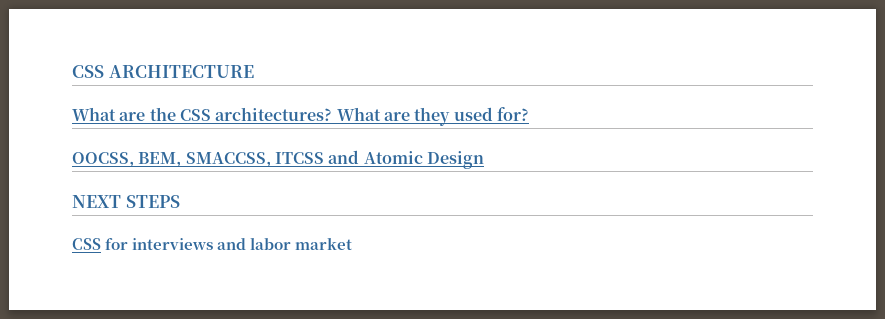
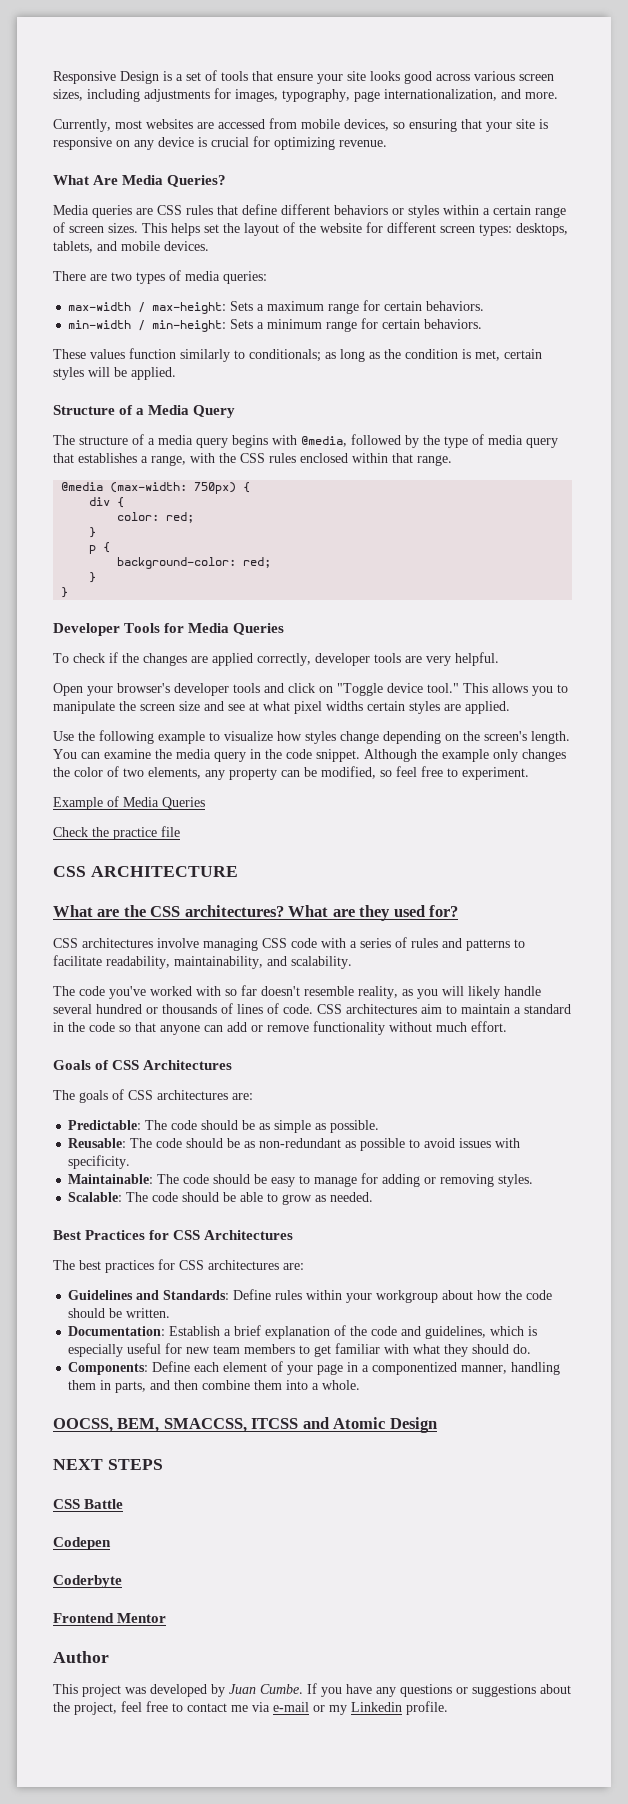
+ Responsive Design is a set of tools that ensure your site looks good across various screen sizes, including adjustments for images, typography, page internationalization, and more.
+ Currently, most websites are accessed from mobile devices, so ensuring that your site is responsive on any device is crucial for optimizing revenue.
+ What Are Media Queries?
+ Media queries are CSS rules that define different behaviors or styles within a certain range of screen sizes. This helps set the layout of the website for different screen types: desktops, tablets, and mobile devices.
+ There are two types of media queries:
+ max-width / max-height: Sets a maximum range for certain behaviors.
+ min-width / min-height: Sets a minimum range for certain behaviors.
+ These values function similarly to conditionals; as long as the condition is met, certain styles will be applied.
+ Structure of a Media Query
+ The structure of a media query begins with @media, followed by the type of media query that establishes a range, with the CSS rules enclosed within that range.
+ @media (max-width: 750px) {
+ div {
+ color: red;
+ }
+ p {
+ background-color: red;
+ }
+ }
+ Developer Tools for Media Queries
+ To check if the changes are applied correctly, developer tools are very helpful.
+ Open your browser's developer tools and click on "Toggle device tool." This allows you to manipulate the screen size and see at what pixel widths certain styles are applied.
+ Use the following example to visualize how styles change depending on the screen's length. You can examine the media query in the code snippet. Although the example only changes the color of two elements, any property can be modified, so feel free to experiment.
+ Example of Media Queries
+ Check the practice file
+ CSS architectures involve managing CSS code with a series of rules and patterns to facilitate readability, maintainability, and scalability.
+ The code you've worked with so far doesn't resemble reality, as you will likely handle several hundred or thousands of lines of code. CSS architectures aim to maintain a standard in the code so that anyone can add or remove functionality without much effort.
+ Goals of CSS Architectures
+ The goals of CSS architectures are:
+ Predictable: The code should be as simple as possible.
+ Reusable: The code should be as non-redundant as possible to avoid issues with specificity.
+ Maintainable: The code should be easy to manage for adding or removing styles.
+ Scalable: The code should be able to grow as needed.
+ Best Practices for CSS Architectures
+ The best practices for CSS architectures are:
+ Guidelines and Standards: Define rules within your workgroup about how the code should be written.
+ Documentation: Establish a brief explanation of the code and guidelines, which is especially useful for new team members to get familiar with what they should do.
+ Components: Define each element of your page in a componentized manner, handling them in parts, and then combine them into a whole.
- CSS for interviews and labor market
+ CSS Battle
+ Codepen
+ Coderbyte
+ Frontend Mentor
+ Author
+ This project was developed by Juan Cumbe. If you have any questions or suggestions about the project, feel free to contact me via e-mail or my Linkedin profile.

